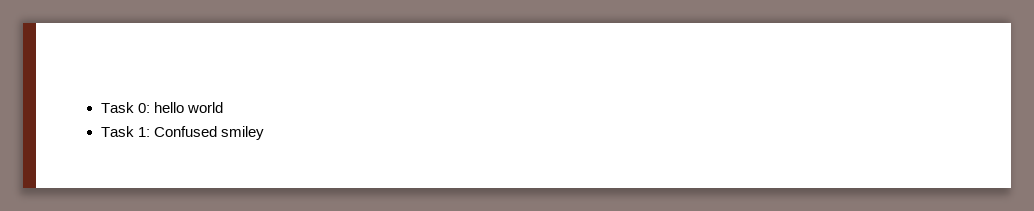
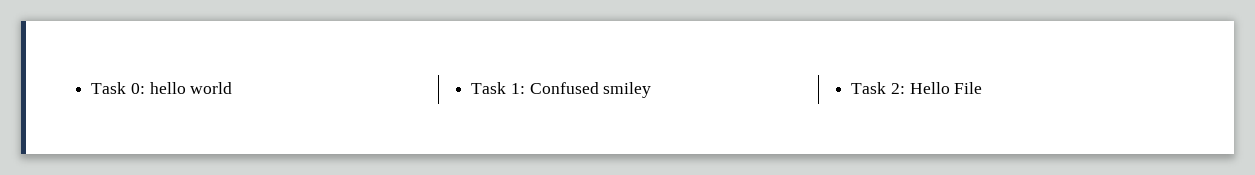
+ Task 2: Hello File

